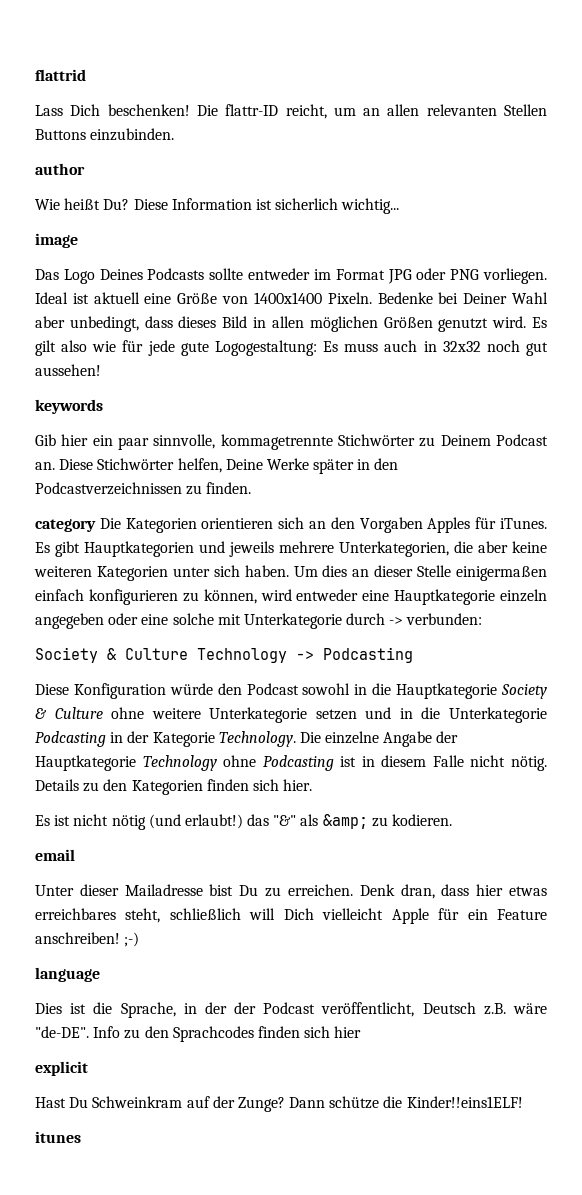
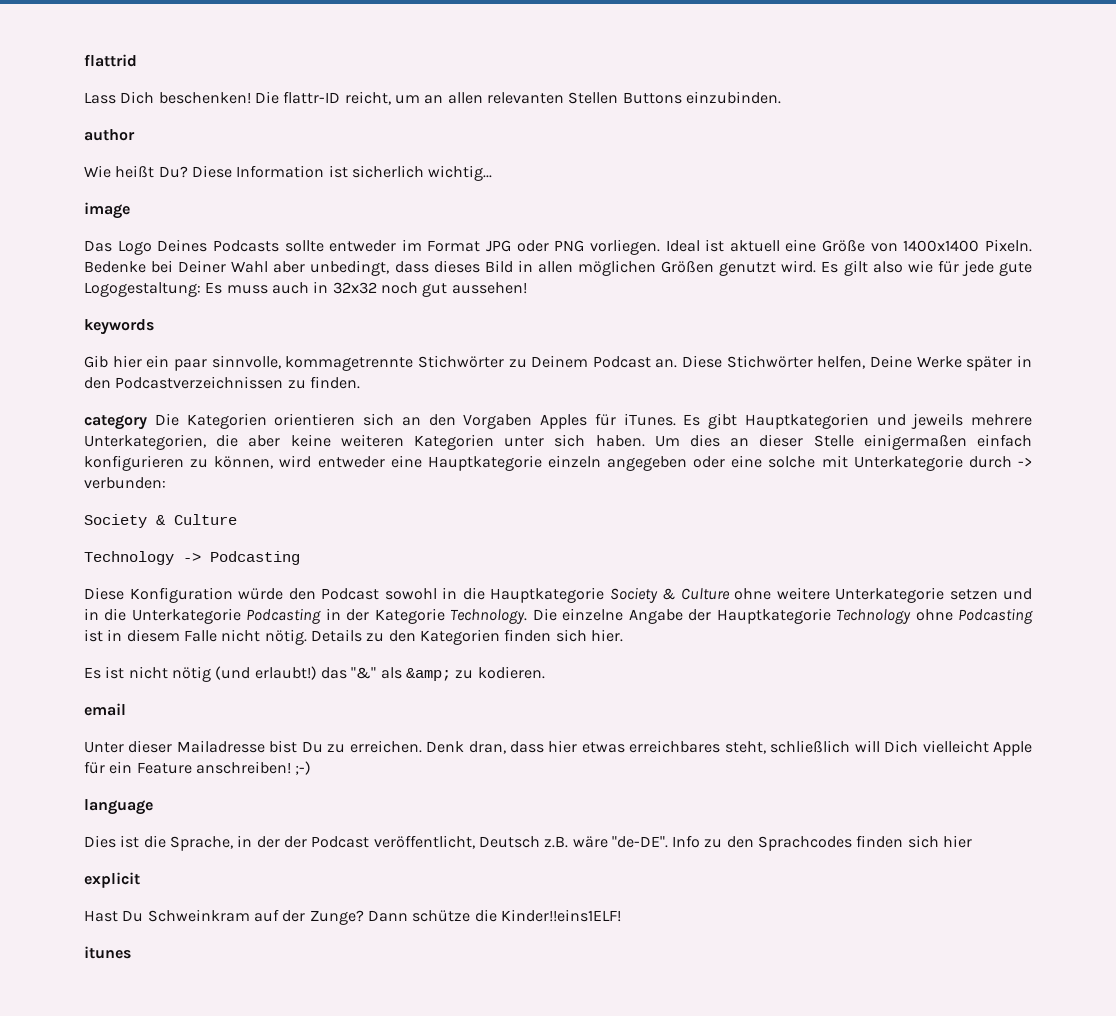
  Um dies an dieser Stelle einigermaßen einfach konfigurieren zu können, wird entweder eine Hauptkategorie einzeln angegeben oder eine solche mit Unterkategorie durch -> verbunden:
- Society & Culture Technology -> Podcasting
+ Society & Culture
+ Technology -> Podcasting

